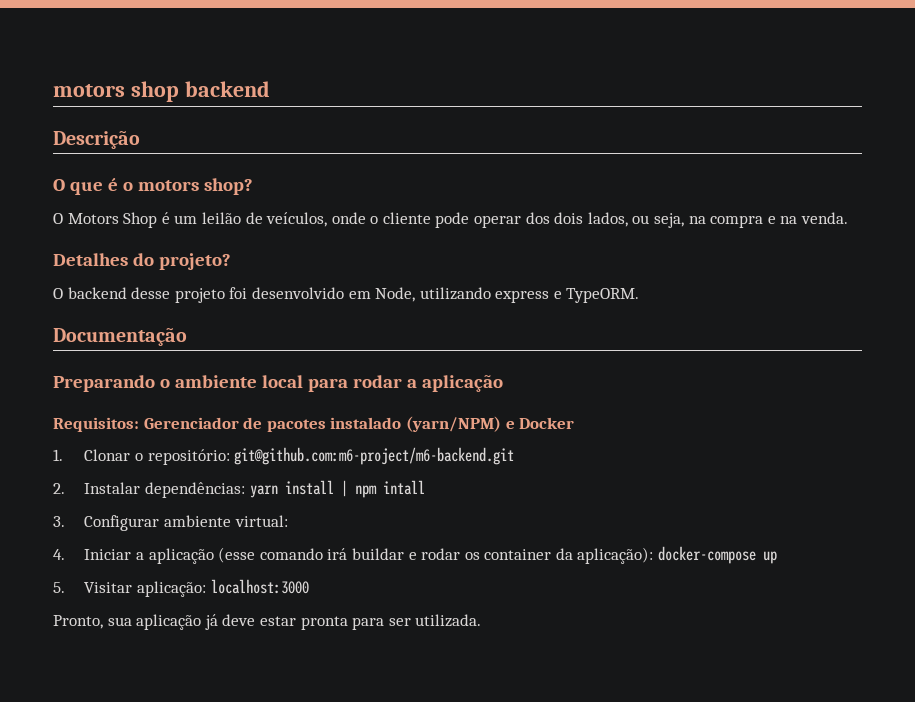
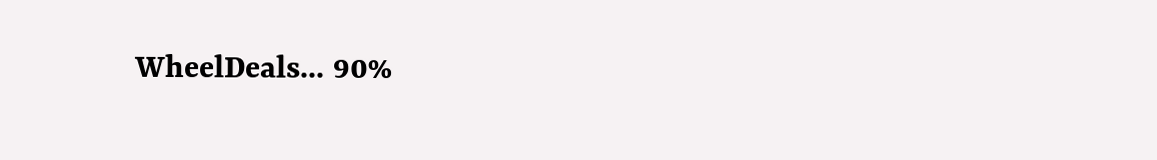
- motors shop backend
- Descrição
- O que é o motors shop?
- O Motors Shop é um leilão de veículos, onde o cliente pode operar dos dois lados, ou seja, na compra e na venda.
- Detalhes do projeto?
- O backend desse projeto foi desenvolvido em Node, utilizando express e TypeORM.
- Documentação
- Preparando o ambiente local para rodar a aplicação
- Requisitos: Gerenciador de pacotes instalado (yarn/NPM) e Docker
- 1. Clonar o repositório: git@github.com:m6-project/m6-backend.git
- 2. Instalar dependências: yarn install | npm intall
- 3. Configurar ambiente virtual:
- 4. Iniciar a aplicação (esse comando irá buildar e rodar os container da aplicação): docker-compose up
- 5. Visitar aplicação: localhost:3000
- Pronto, sua aplicação já deve estar pronta para ser utilizada.
+ WheelDeals... 90%

